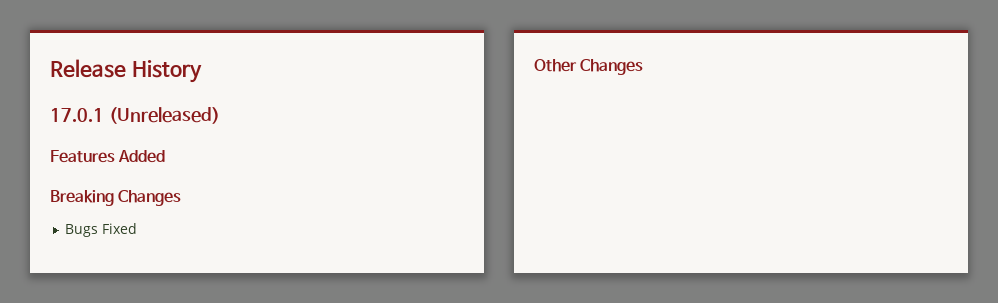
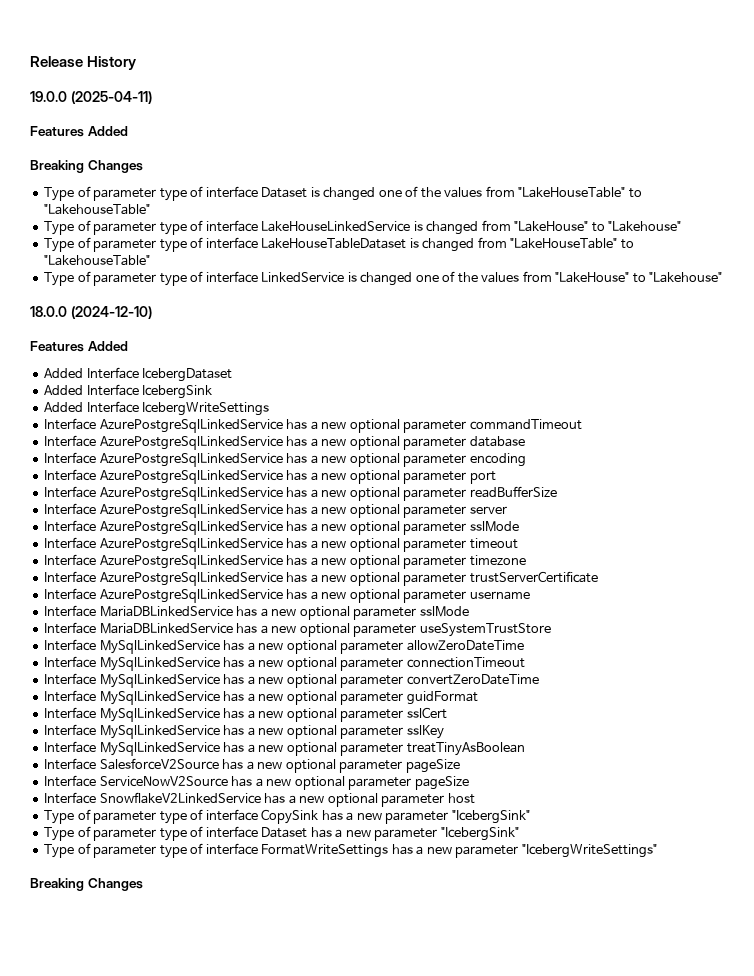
- 17.0.1 (Unreleased)
+ 19.0.0 (2025-04-11)
- Bugs Fixed
- Other Changes
+ Type of parameter type of interface Dataset is changed one of the values from "LakeHouseTable" to "LakehouseTable"
+ Type of parameter type of interface LakeHouseLinkedService is changed from "LakeHouse" to "Lakehouse"
+ Type of parameter type of interface LakeHouseTableDataset is changed from "LakeHouseTable" to "LakehouseTable"
+ Type of parameter type of interface LinkedService is changed one of the values from "LakeHouse" to "Lakehouse"
+ 18.0.0 (2024-12-10)
+ Features Added
+ Added Interface IcebergDataset
+ Added Interface IcebergSink
+ Added Interface IcebergWriteSettings
+ Interface AzurePostgreSqlLinkedService has a new optional parameter commandTimeout
+ Interface AzurePostgreSqlLinkedService has a new optional parameter database
+ Interface AzurePostgreSqlLinkedService has a new optional parameter encoding
+ Interface AzurePostgreSqlLinkedService has a new optional parameter port
+ Interface AzurePostgreSqlLinkedService has a new optional parameter readBufferSize
+ Interface AzurePostgreSqlLinkedService has a new optional parameter server
+ Interface AzurePostgreSqlLinkedService has a new optional parameter sslMode
+ Interface AzurePostgreSqlLinkedService has a new optional parameter timeout
+ Interface AzurePostgreSqlLinkedService has a new optional parameter timezone
+ Interface AzurePostgreSqlLinkedService has a new optional parameter trustServerCertificate
+ Interface AzurePostgreSqlLinkedService has a new optional parameter username
+ Interface MariaDBLinkedService has a new optional parameter sslMode
+ Interface MariaDBLinkedService has a new optional parameter useSystemTrustStore
+ Interface MySqlLinkedService has a new optional parameter allowZeroDateTime
+ Interface MySqlLinkedService has a new optional parameter connectionTimeout
+ Interface MySqlLinkedService has a new optional parameter convertZeroDateTime
+ Interface MySqlLinkedService has a new optional parameter guidFormat
+ Interface MySqlLinkedService has a new optional parameter sslCert
+ Interface MySqlLinkedService has a new optional parameter sslKey
+ Interface MySqlLinkedService has a new optional parameter treatTinyAsBoolean
+ Interface SalesforceV2Source has a new optional parameter pageSize
+ Interface ServiceNowV2Source has a new optional parameter pageSize
+ Interface SnowflakeV2LinkedService has a new optional parameter host
+ Type of parameter type of interface CopySink has a new parameter "IcebergSink"
+ Type of parameter type of interface Dataset has a new parameter "IcebergSink"
+ Type of parameter type of interface FormatWriteSettings has a new parameter "IcebergWriteSettings"
+ Breaking Changes

